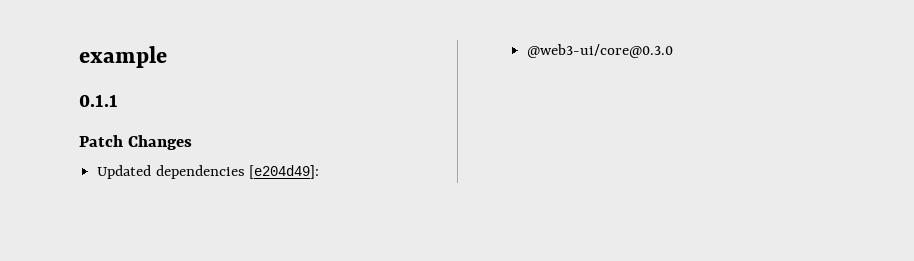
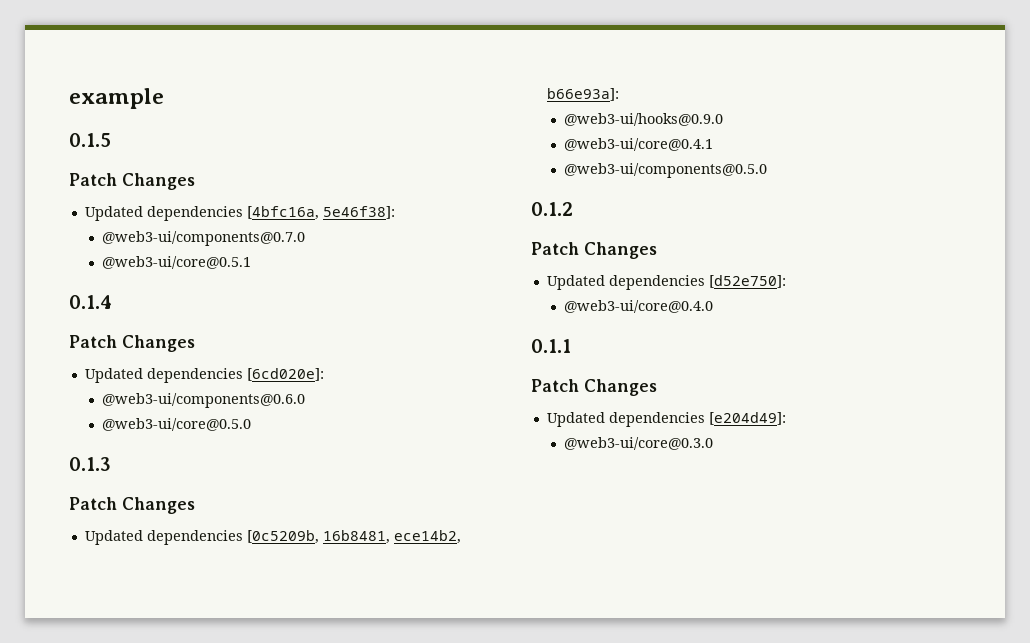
+ 0.1.5
+ Patch Changes
+ Updated dependencies [4bfc16a, 5e46f38]:
+ @web3-ui/components@0.7.0
+ @web3-ui/core@0.5.1
+ 0.1.4
+ Patch Changes
+ Updated dependencies [6cd020e]:
+ @web3-ui/components@0.6.0
+ @web3-ui/core@0.5.0
+ 0.1.3
+ Patch Changes
+ Updated dependencies [0c5209b, 16b8481, ece14b2, b66e93a]:
+ @web3-ui/hooks@0.9.0
+ @web3-ui/core@0.4.1
+ @web3-ui/components@0.5.0
+ 0.1.2
+ Patch Changes
+ Updated dependencies [d52e750]:
+ @web3-ui/core@0.4.0

